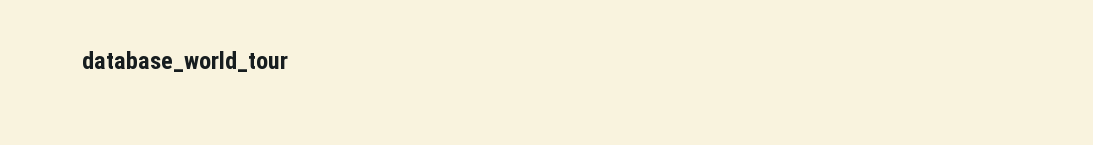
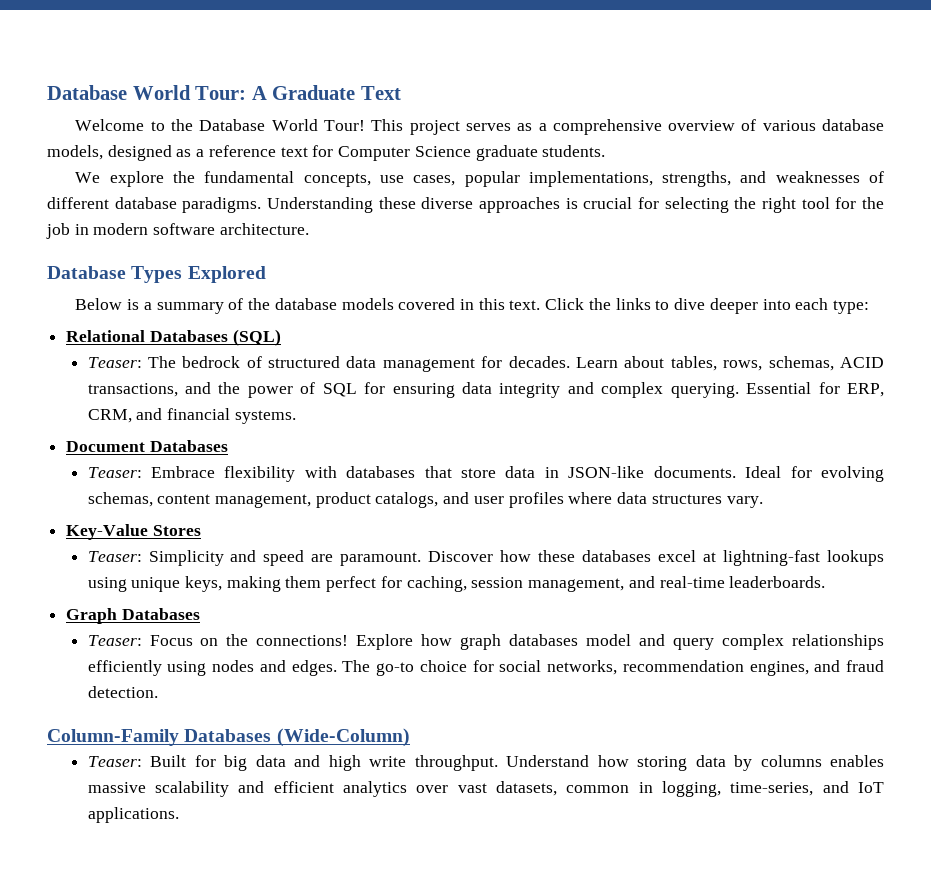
- database_world_tour
+ Database World Tour: A Graduate Text
+ Welcome to the Database World Tour! This project serves as a comprehensive overview of various database models, designed as a reference text for Computer Science graduate students.
+ We explore the fundamental concepts, use cases, popular implementations, strengths, and weaknesses of different database paradigms. Understanding these diverse approaches is crucial for selecting the right tool for the job in modern software architecture.
+ Database Types Explored
+ Below is a summary of the database models covered in this text. Click the links to dive deeper into each type:
+ Relational Databases (SQL)
+ Teaser: The bedrock of structured data management for decades. Learn about tables, rows, schemas, ACID transactions, and the power of SQL for ensuring data integrity and complex querying. Essential for ERP, CRM, and financial systems.
+ Document Databases
+ Teaser: Embrace flexibility with databases that store data in JSON-like documents. Ideal for evolving schemas, content management, product catalogs, and user profiles where data structures vary.
+ Key-Value Stores
+ Teaser: Simplicity and speed are paramount. Discover how these databases excel at lightning-fast lookups using unique keys, making them perfect for caching, session management, and real-time leaderboards.
+ Graph Databases
+ Teaser: Focus on the connections! Explore how graph databases model and query complex relationships efficiently using nodes and edges. The go-to choice for social networks, recommendation engines, and fraud detection.
+ Column-Family Databases (Wide-Column)
+ Teaser: Built for big data and high write throughput. Understand how storing data by columns enables massive scalability and efficient analytics over vast datasets, common in logging, time-series, and IoT applications.

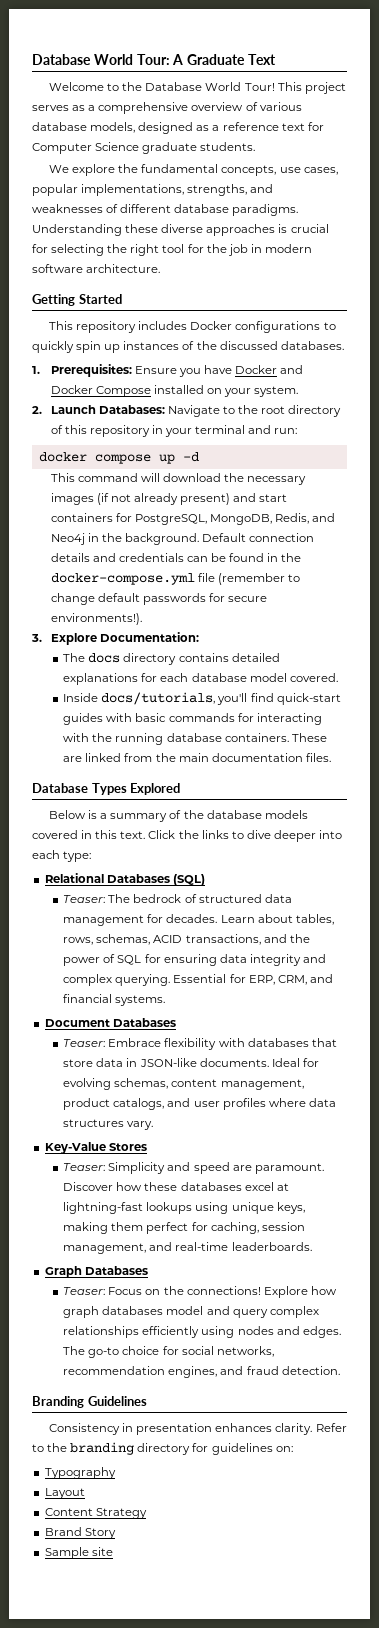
+ Getting Started
+ This repository includes Docker configurations to quickly spin up instances of the discussed databases.
+ 1. Prerequisites: Ensure you have Docker and Docker Compose installed on your system.
+ 2. Launch Databases: Navigate to the root directory of this repository in your terminal and run:
+ docker compose up -d
+ This command will download the necessary images (if not already present) and start containers for PostgreSQL, MongoDB, Redis, and Neo4j in the background. Default connection details and credentials can be found in the docker-compose.yml file (remember to change default passwords for secure environments!).
+ 3. Explore Documentation:
+ The docs directory contains detailed explanations for each database model covered.
+ Inside docs/tutorials, you'll find quick-start guides with basic commands for interacting with the running database containers. These are linked from the main documentation files.
- Column-Family Databases (Wide-Column)
- Teaser: Built for big data and high write throughput. Understand how storing data by columns enables massive scalability and efficient analytics over vast datasets, common in logging, time-series, and IoT applications.
+ Branding Guidelines
+ Consistency in presentation enhances clarity. Refer to the branding directory for guidelines on:
+ Typography
+ Layout
+ Content Strategy
+ Brand Story
+ Sample site

